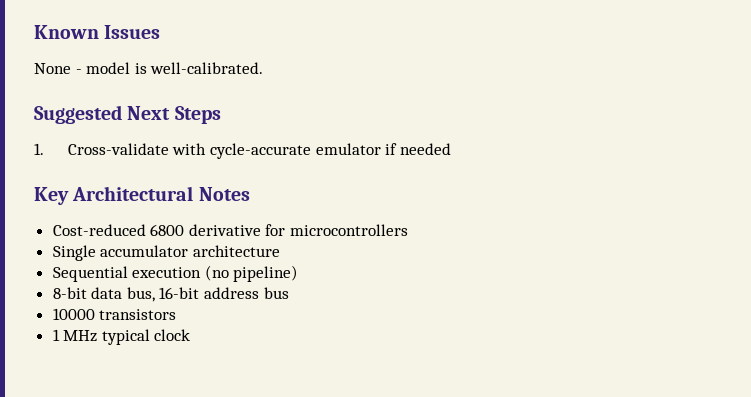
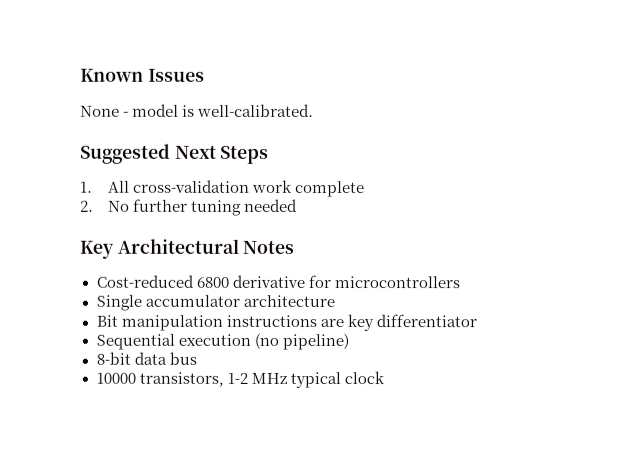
- 1. Cross-validate with cycle-accurate emulator if needed
+ 1. All cross-validation work complete
+ 2. No further tuning needed
+ Bit manipulation instructions are key differentiator
- 8-bit data bus, 16-bit address bus
+ 8-bit data bus
- 10000 transistors
- 1 MHz typical clock
+ 10000 transistors, 1-2 MHz typical clock

